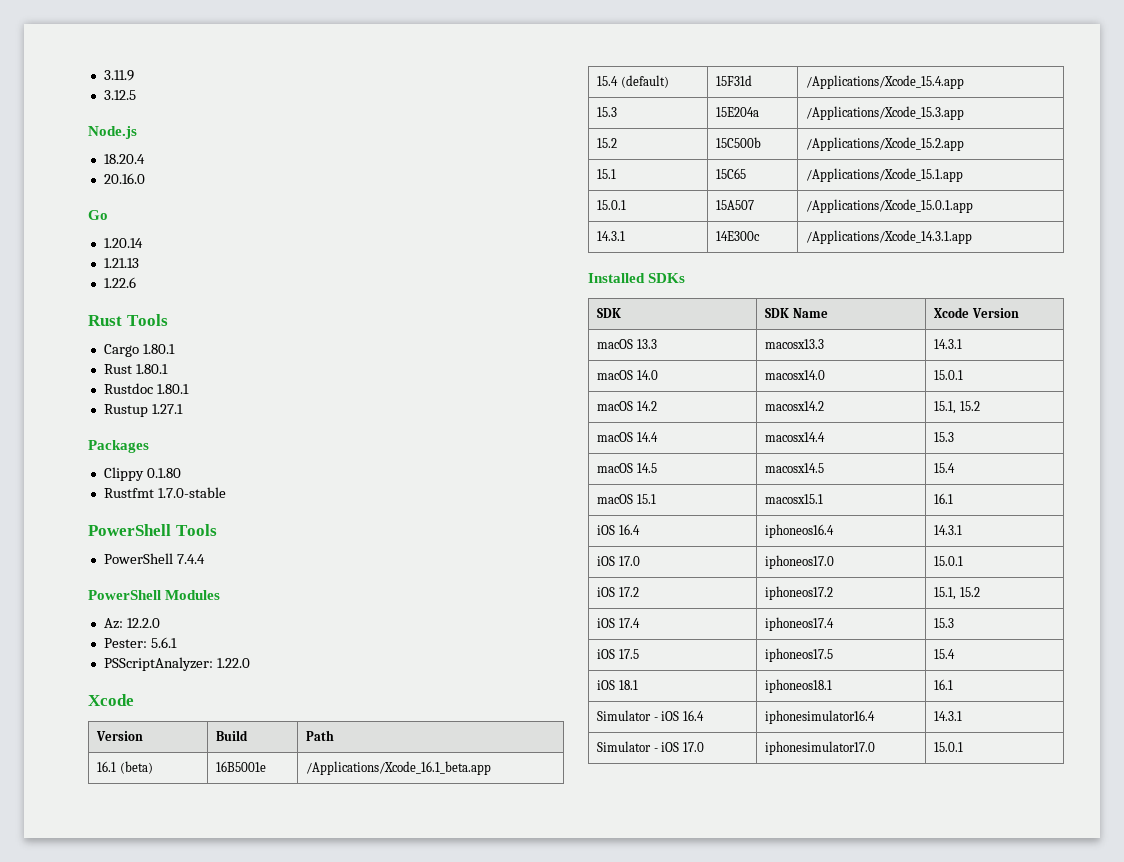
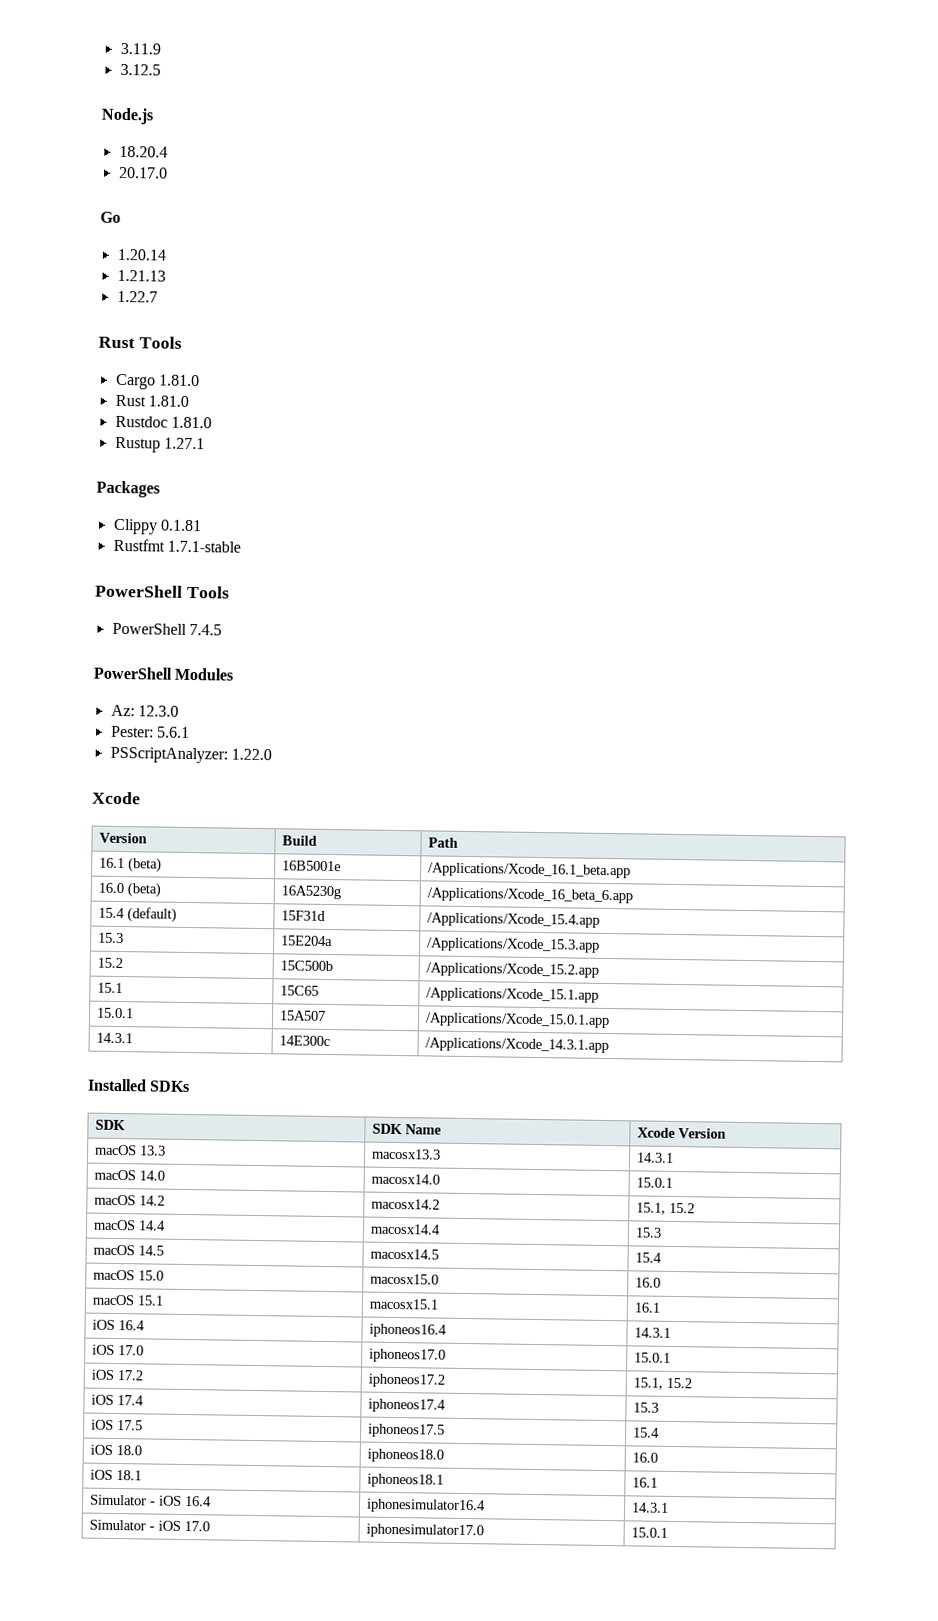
- 20.16.0
+ 20.17.0
- 1.22.6
+ 1.22.7
- Cargo 1.80.1
- Rust 1.80.1
+ Cargo 1.81.0
+ Rust 1.81.0
- Rustdoc 1.80.1
+ Rustdoc 1.81.0
- Clippy 0.1.80
+ Clippy 0.1.81
- Rustfmt 1.7.0-stable
+ Rustfmt 1.7.1-stable
- PowerShell 7.4.4
+ PowerShell 7.4.5
- Az: 12.2.0
+ Az: 12.3.0
+ 16.0 (beta) | 16A5230g | /Applications/Xcode_16_beta_6.app
+ macOS 15.0 | macosx15.0 | 16.0
+ iOS 18.0 | iphoneos18.0 | 16.0

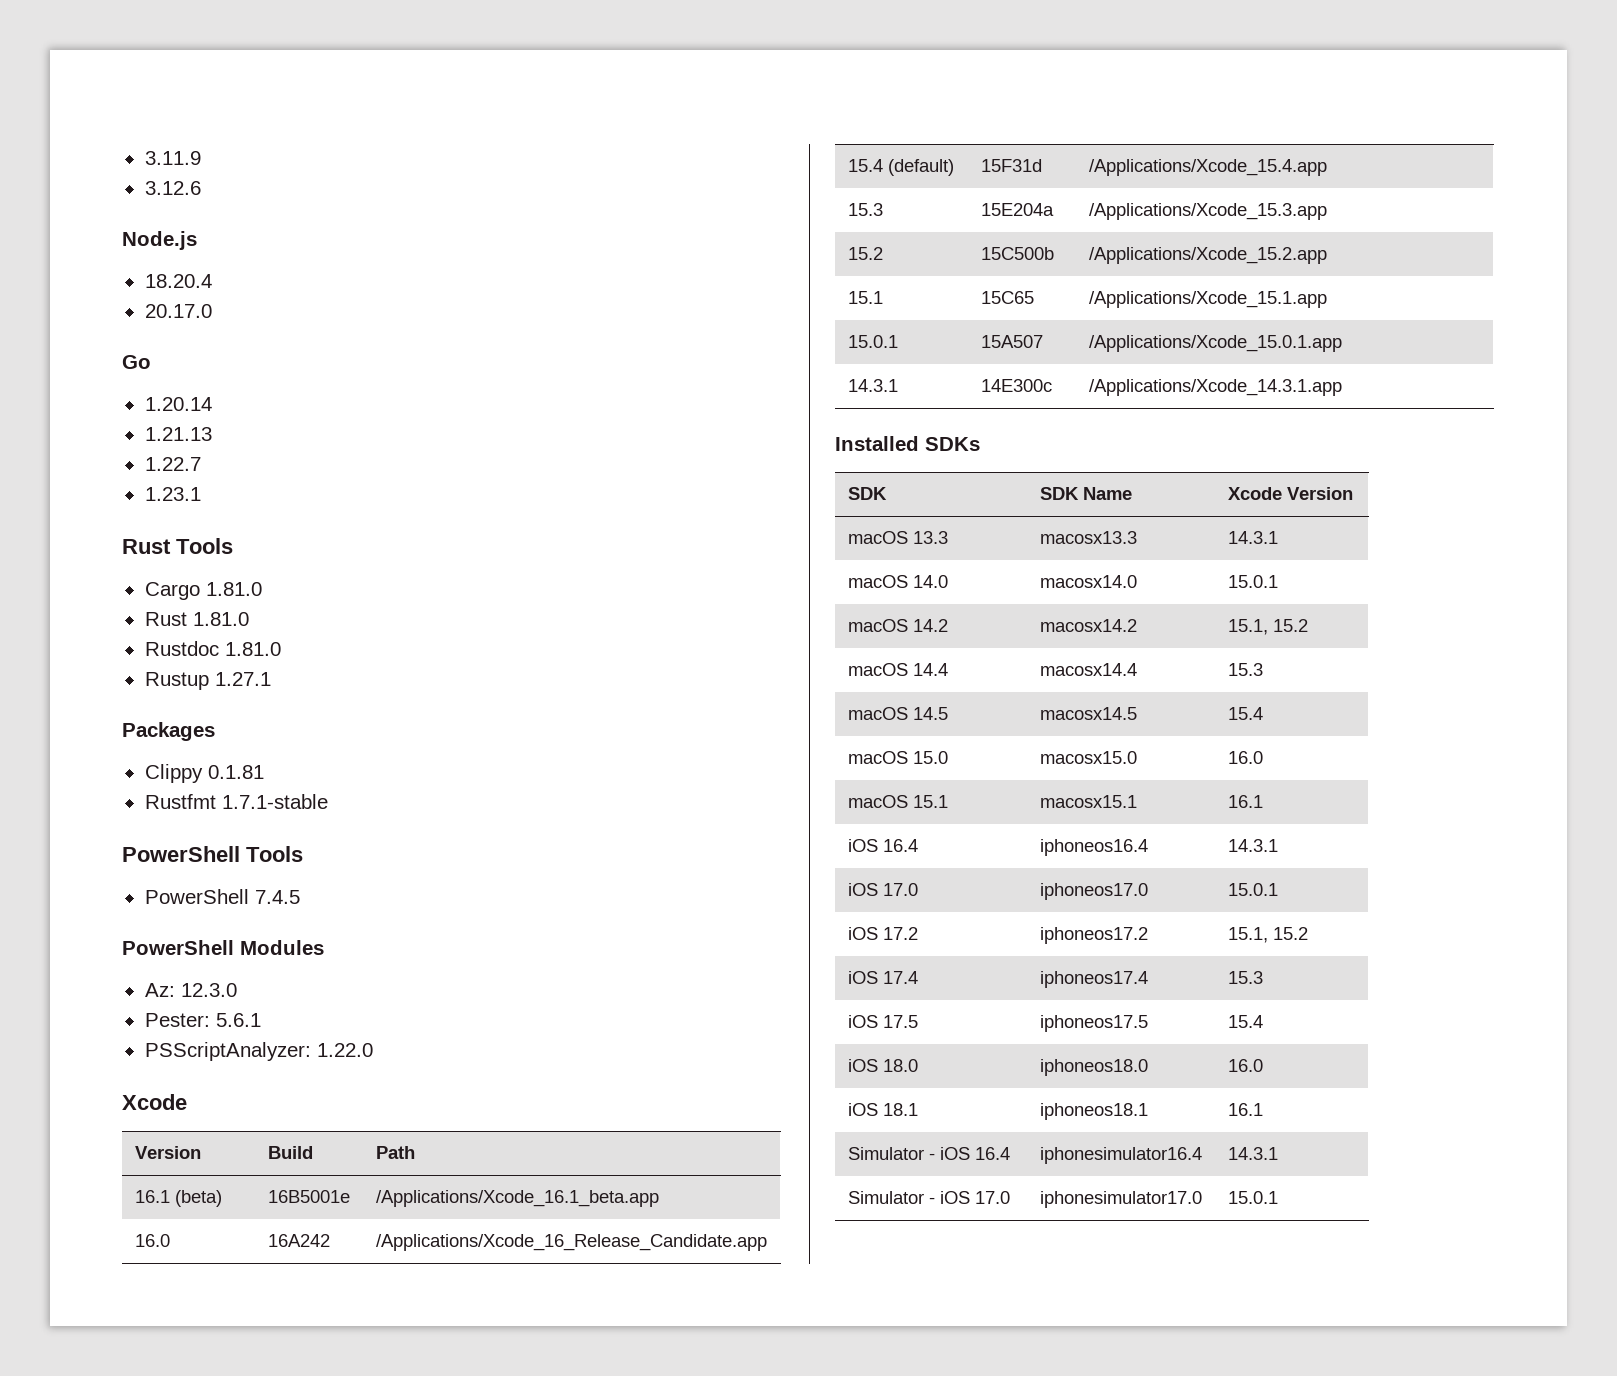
- 3.12.5
+ 3.12.6
+ 1.23.1
- 16.0 (beta) | 16A5230g | /Applications/Xcode_16_beta_6.app
+ 16.0 | 16A242 | /Applications/Xcode_16_Release_Candidate.app

